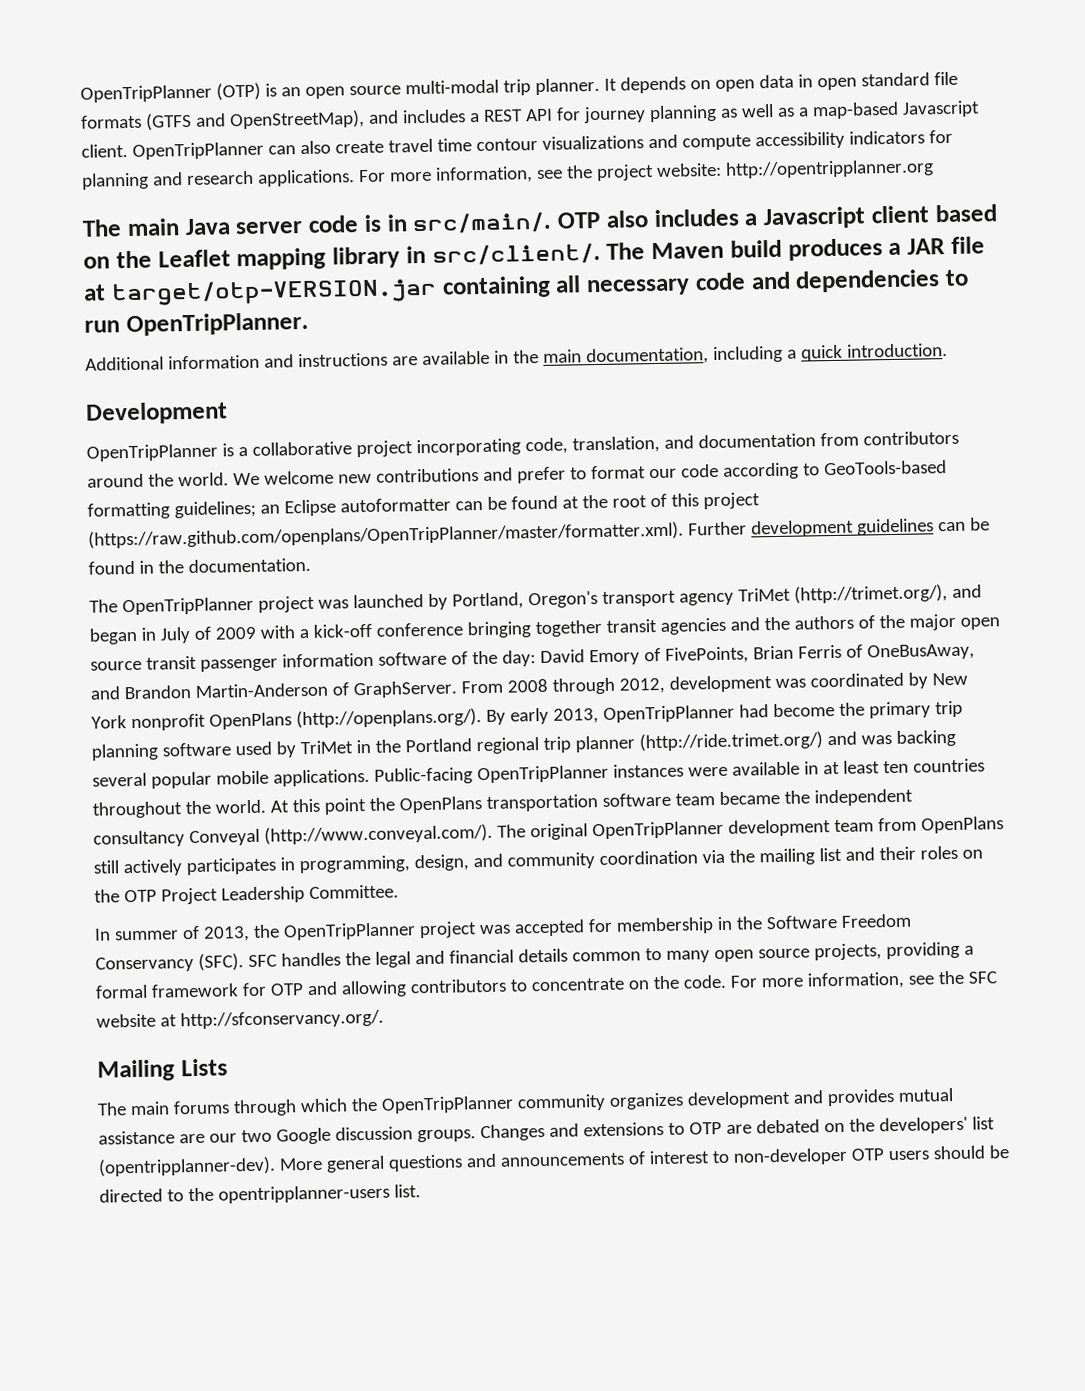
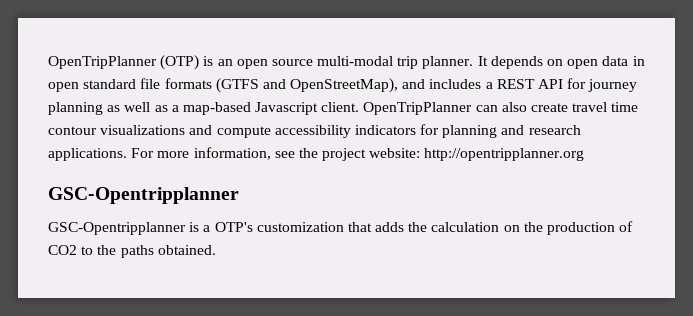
  For more information, see the project website: http://opentripplanner.org
- The main Java server code is in src/main/. OTP also includes a Javascript client based on the Leaflet mapping library in src/client/. The Maven build produces a JAR file at target/otp-VERSION.jar containing all necessary code and dependencies to run OpenTripPlanner.
- Additional information and instructions are available in the main documentation, including a quick introduction.
- Development
- OpenTripPlanner is a collaborative project incorporating code, translation, and documentation from contributors around the world. We welcome new contributions and prefer to format our code according to GeoTools-based formatting guidelines; an Eclipse autoformatter can be found at the root of this project (https://raw.github.com/openplans/OpenTripPlanner/master/formatter.xml). Further development guidelines can be found in the documentation.
- The OpenTripPlanner project was launched by Portland, Oregon's transport agency TriMet (http://trimet.org/), and began in July of 2009 with a kick-off conference bringing together transit agencies and the authors of the major open source transit passenger information software of the day: David Emory of FivePoints, Brian Ferris of OneBusAway, and Brandon Martin-Anderson of GraphServer. From 2008 through 2012, development was coordinated by New York nonprofit OpenPlans (http://openplans.org/). By early 2013, OpenTripPlanner had become the primary trip planning software used by TriMet in the Portland regional trip planner (http://ride.trimet.org/) and was backing several popular mobile applications. Public-facing OpenTripPlanner instances were available in at least ten countries throughout the world. At this point the OpenPlans transportation software team became the independent consultancy Conveyal (http://www.conveyal.com/). The original OpenTripPlanner development team from OpenPlans still actively participates in programming, design, and community coordination via the mailing list and their roles on the OTP Project Leadership Committee.
- In summer of 2013, the OpenTripPlanner project was accepted for membership in the Software Freedom Conservancy (SFC). SFC handles the legal and financial details common to many open source projects, providing a formal framework for OTP and allowing contributors to concentrate on the code. For more information, see the SFC website at http://sfconservancy.org/.
- Mailing Lists
- The main forums through which the OpenTripPlanner community organizes development and provides mutual assistance are our two Google discussion groups. Changes and extensions to OTP are debated on the developers' list (opentripplanner-dev). More general questions and announcements of interest to non-developer OTP users should be directed to the opentripplanner-users list.
+ GSC-Opentripplanner
+ GSC-Opentripplanner is a OTP's customization that adds the calculation on the production of CO2 to the paths obtained.

